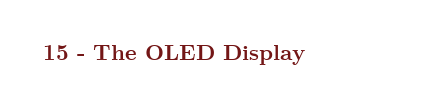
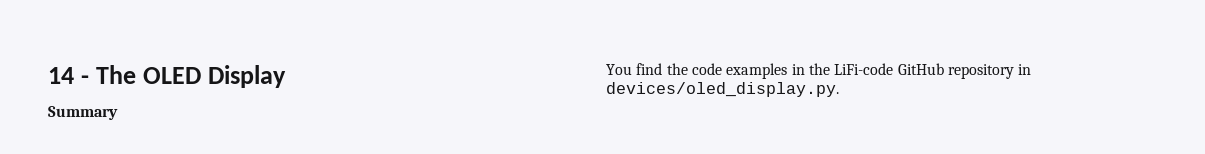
- 15 - The OLED Display
+ 14 - The OLED Display
+ Summary
+ You find the code examples in the LiFi-code GitHub repository in devices/oled_display.py.

